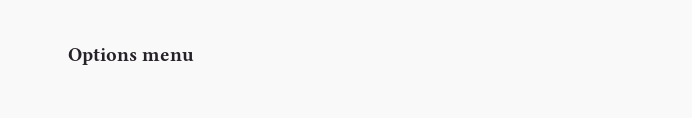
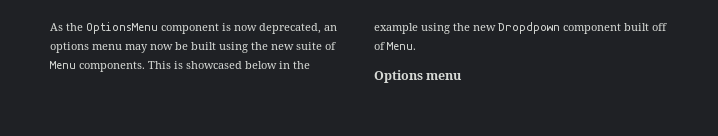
+ As the OptionsMenu component is now deprecated, an options menu may now be built using the new suite of Menu components. This is showcased below in the example using the new Dropdpown component built off of Menu.

